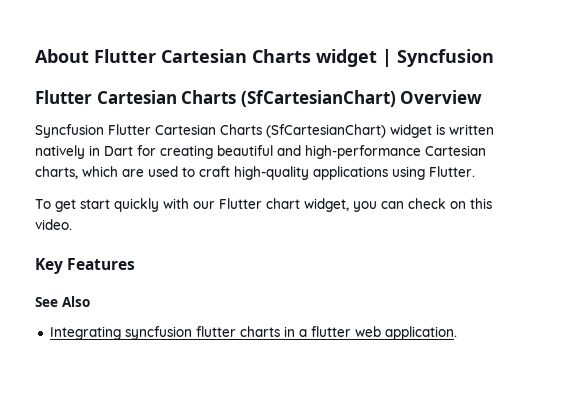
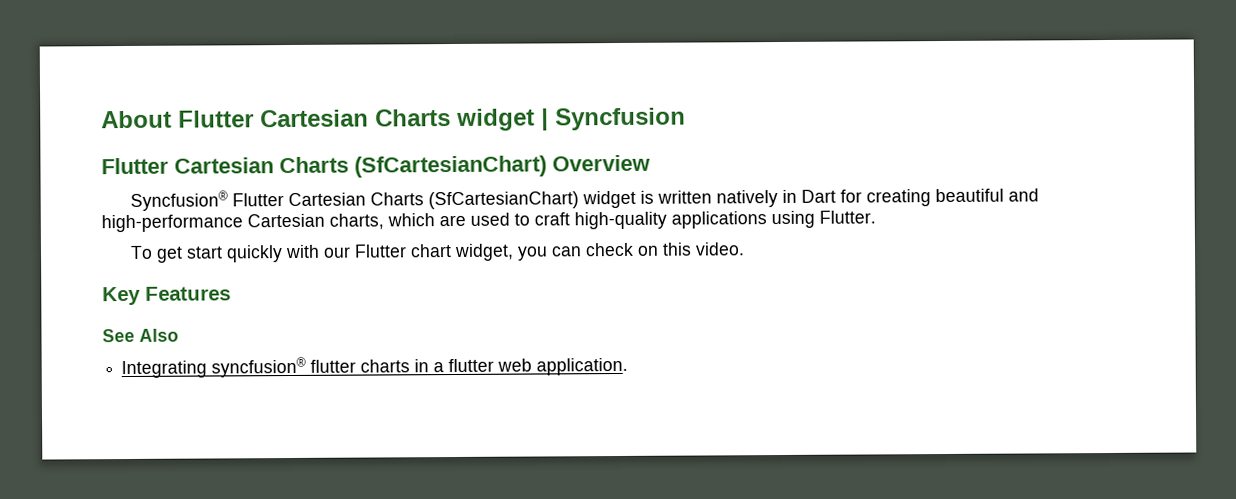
- Syncfusion Flutter Cartesian Charts (SfCartesianChart) widget is written natively in Dart for creating beautiful and high-performance Cartesian charts, which are used to craft high-quality applications using Flutter.
+ Syncfusion® Flutter Cartesian Charts (SfCartesianChart) widget is written natively in Dart for creating beautiful and high-performance Cartesian charts, which are used to craft high-quality applications using Flutter.
- Integrating syncfusion flutter charts in a flutter web application.
+ Integrating syncfusion® flutter charts in a flutter web application.

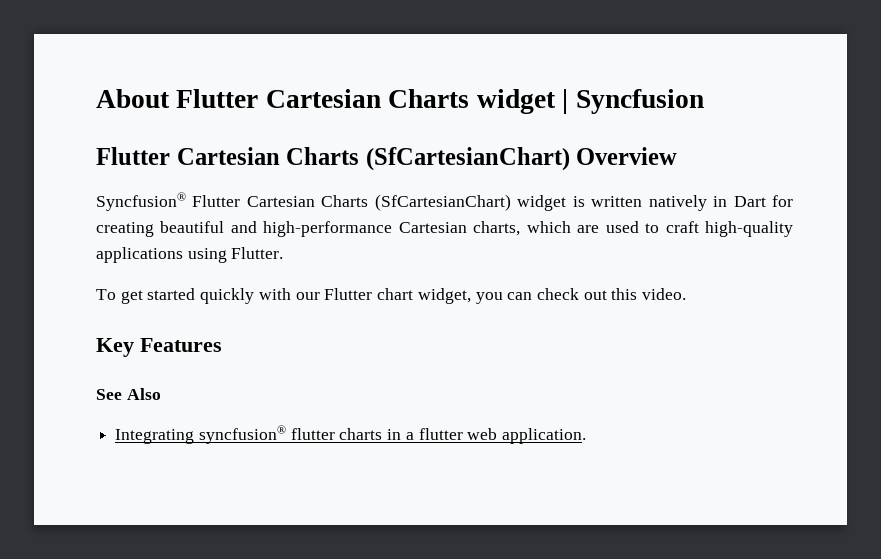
- To get start quickly with our Flutter chart widget, you can check on this video.
+ To get started quickly with our Flutter chart widget, you can check out this video.

